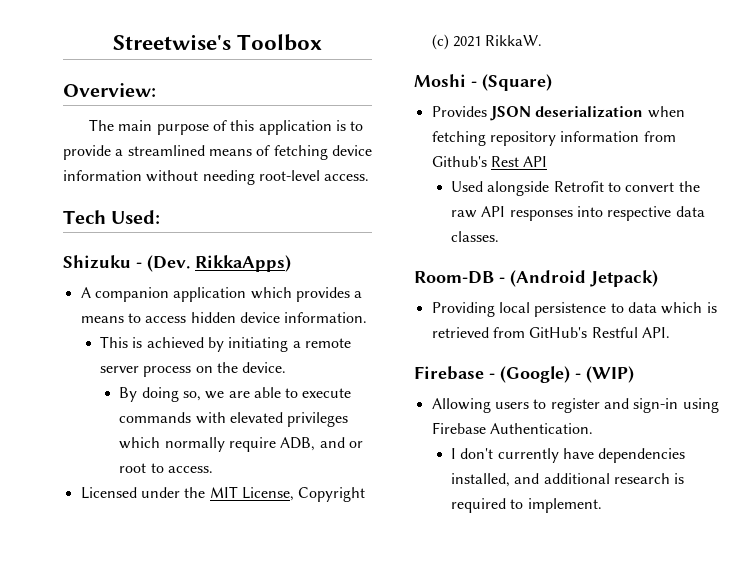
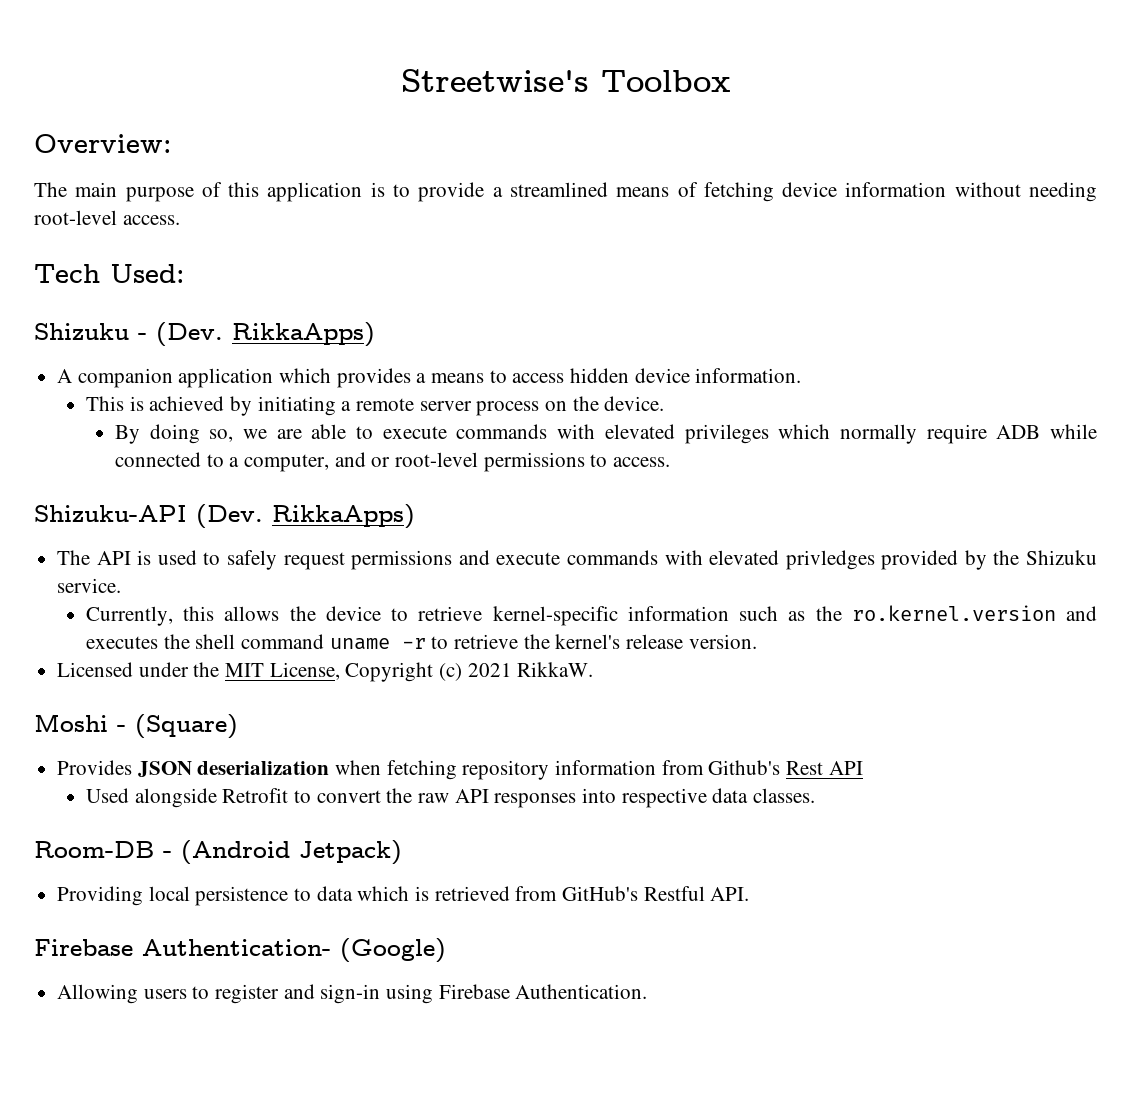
- By doing so, we are able to execute commands with elevated privileges which normally require ADB, and or root to access.
+ By doing so, we are able to execute commands with elevated privileges which normally require ADB while connected to a computer, and or root-level permissions to access.
+ Shizuku-API (Dev. RikkaApps)
+ The API is used to safely request permissions and execute commands with elevated privledges provided by the Shizuku service.
+ Currently, this allows the device to retrieve kernel-specific information such as the ro.kernel.version and executes the shell command uname -r to retrieve the kernel's release version.
- Firebase - (Google) - (WIP)
+ Firebase Authentication- (Google)
- I don't currently have dependencies installed, and additional research is required to implement.

